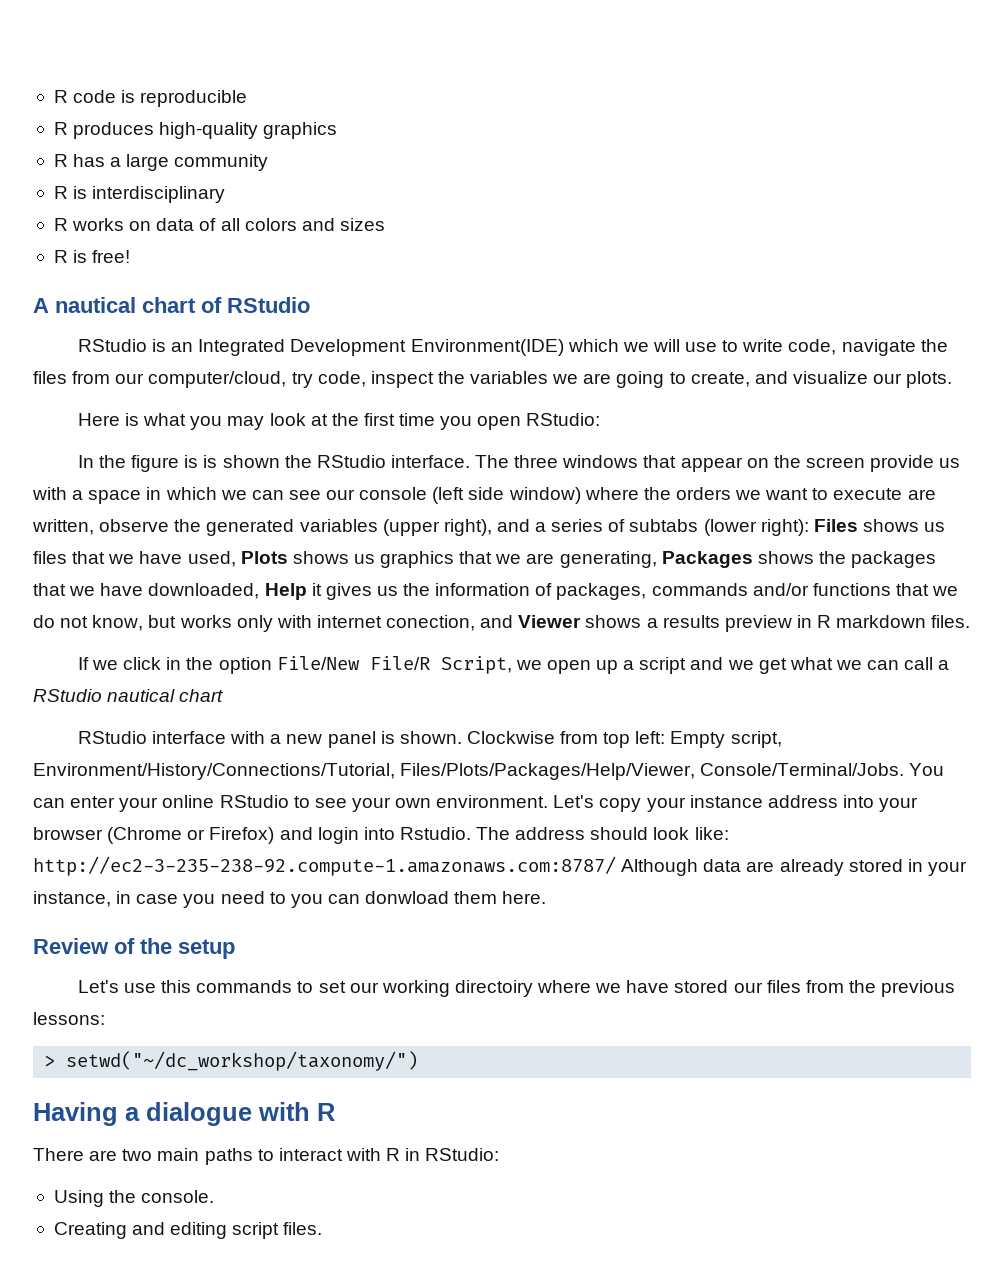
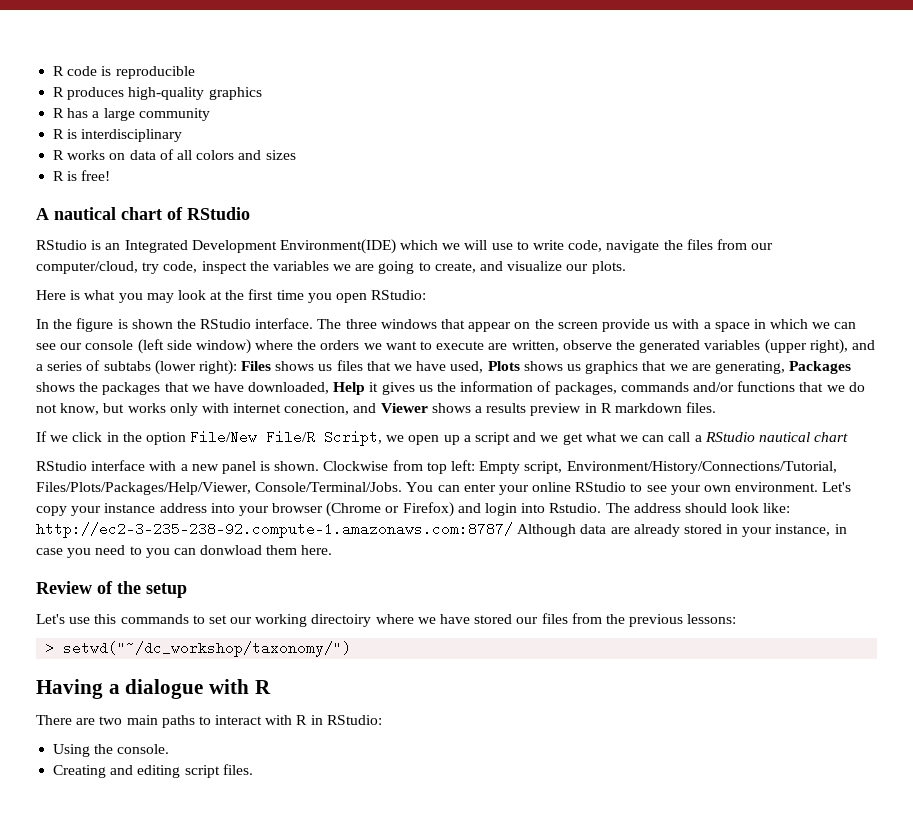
- In the figure is is shown the RStudio interface.
+ In the figure is shown the RStudio interface.

